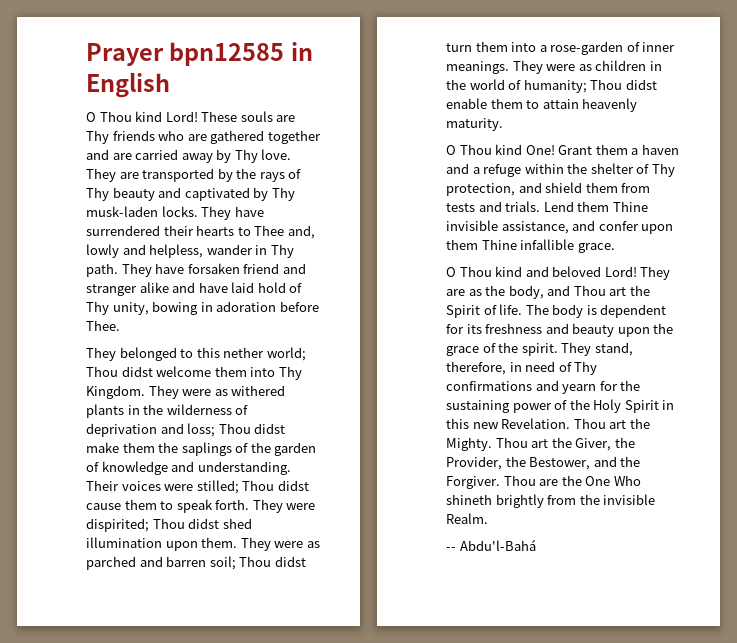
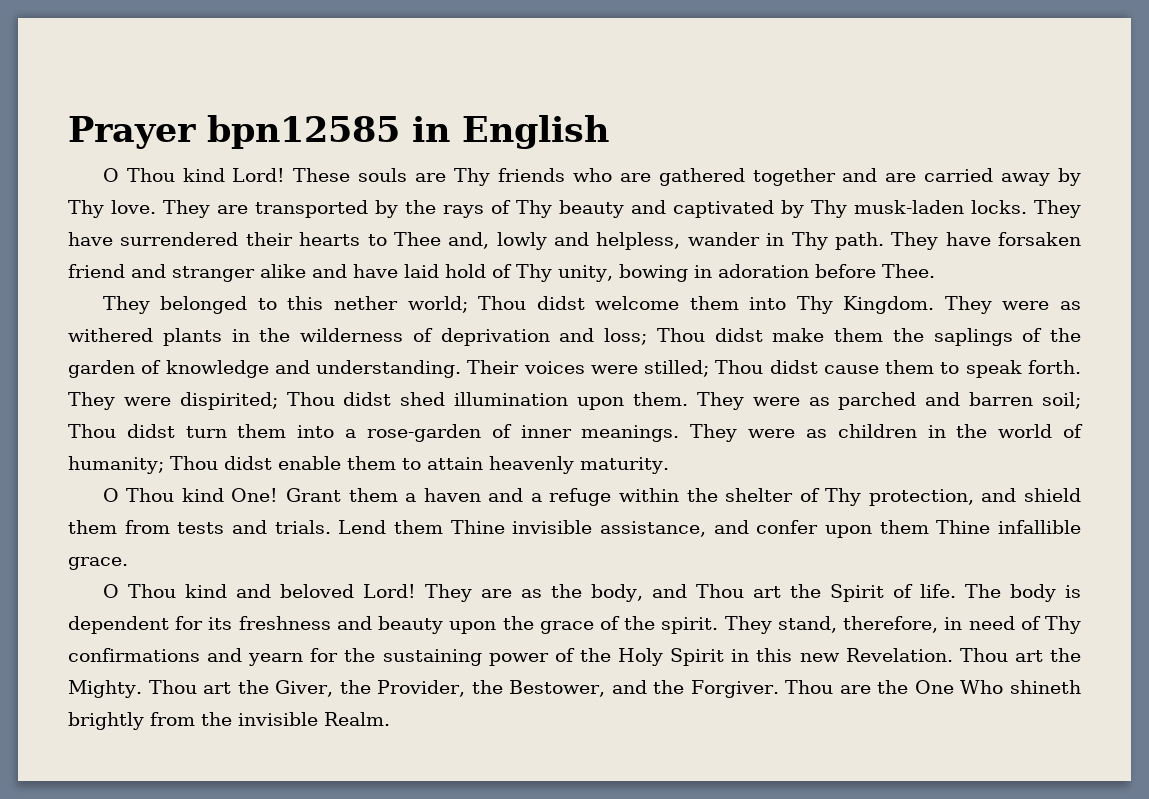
- -- Abdu'l-Bahá

